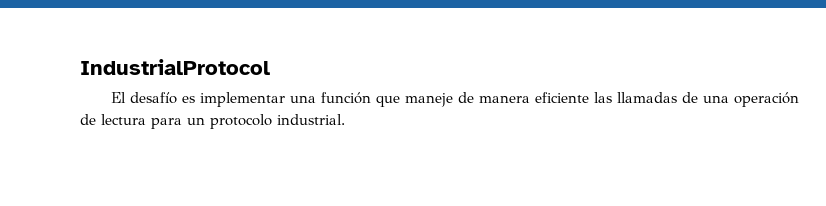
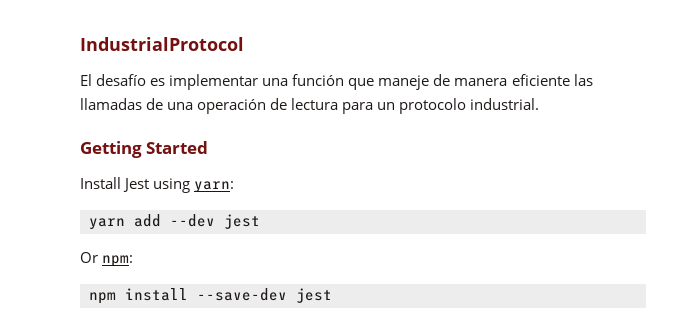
+ Getting Started
+ Install Jest using yarn:
+ yarn add --dev jest
+ Or npm:
+ npm install --save-dev jest

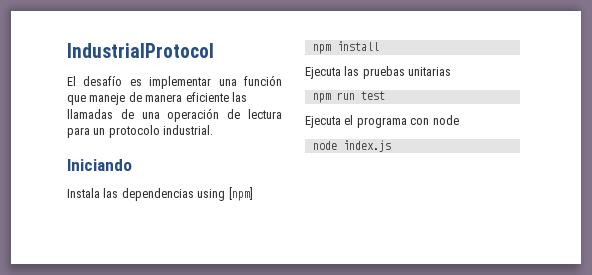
- Getting Started
- Install Jest using yarn:
- yarn add --dev jest
- Or npm:
- npm install --save-dev jest
+ Iniciando
+ Instala las dependencias using [npm]
+ npm install
+ Ejecuta las pruebas unitarias
+ npm run test
+ Ejecuta el programa con node
+ node index.js

